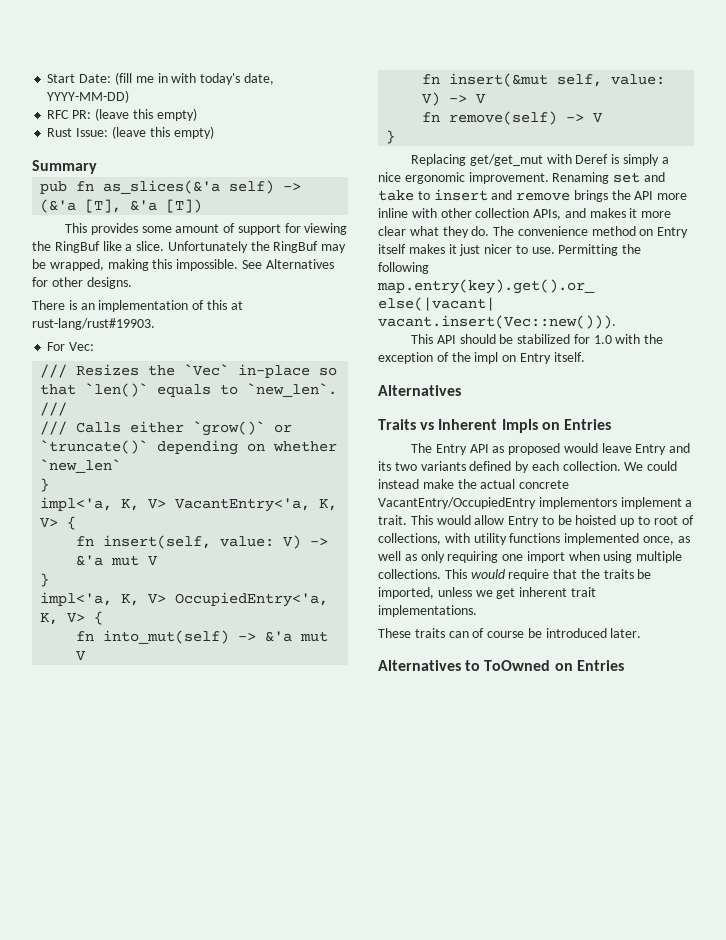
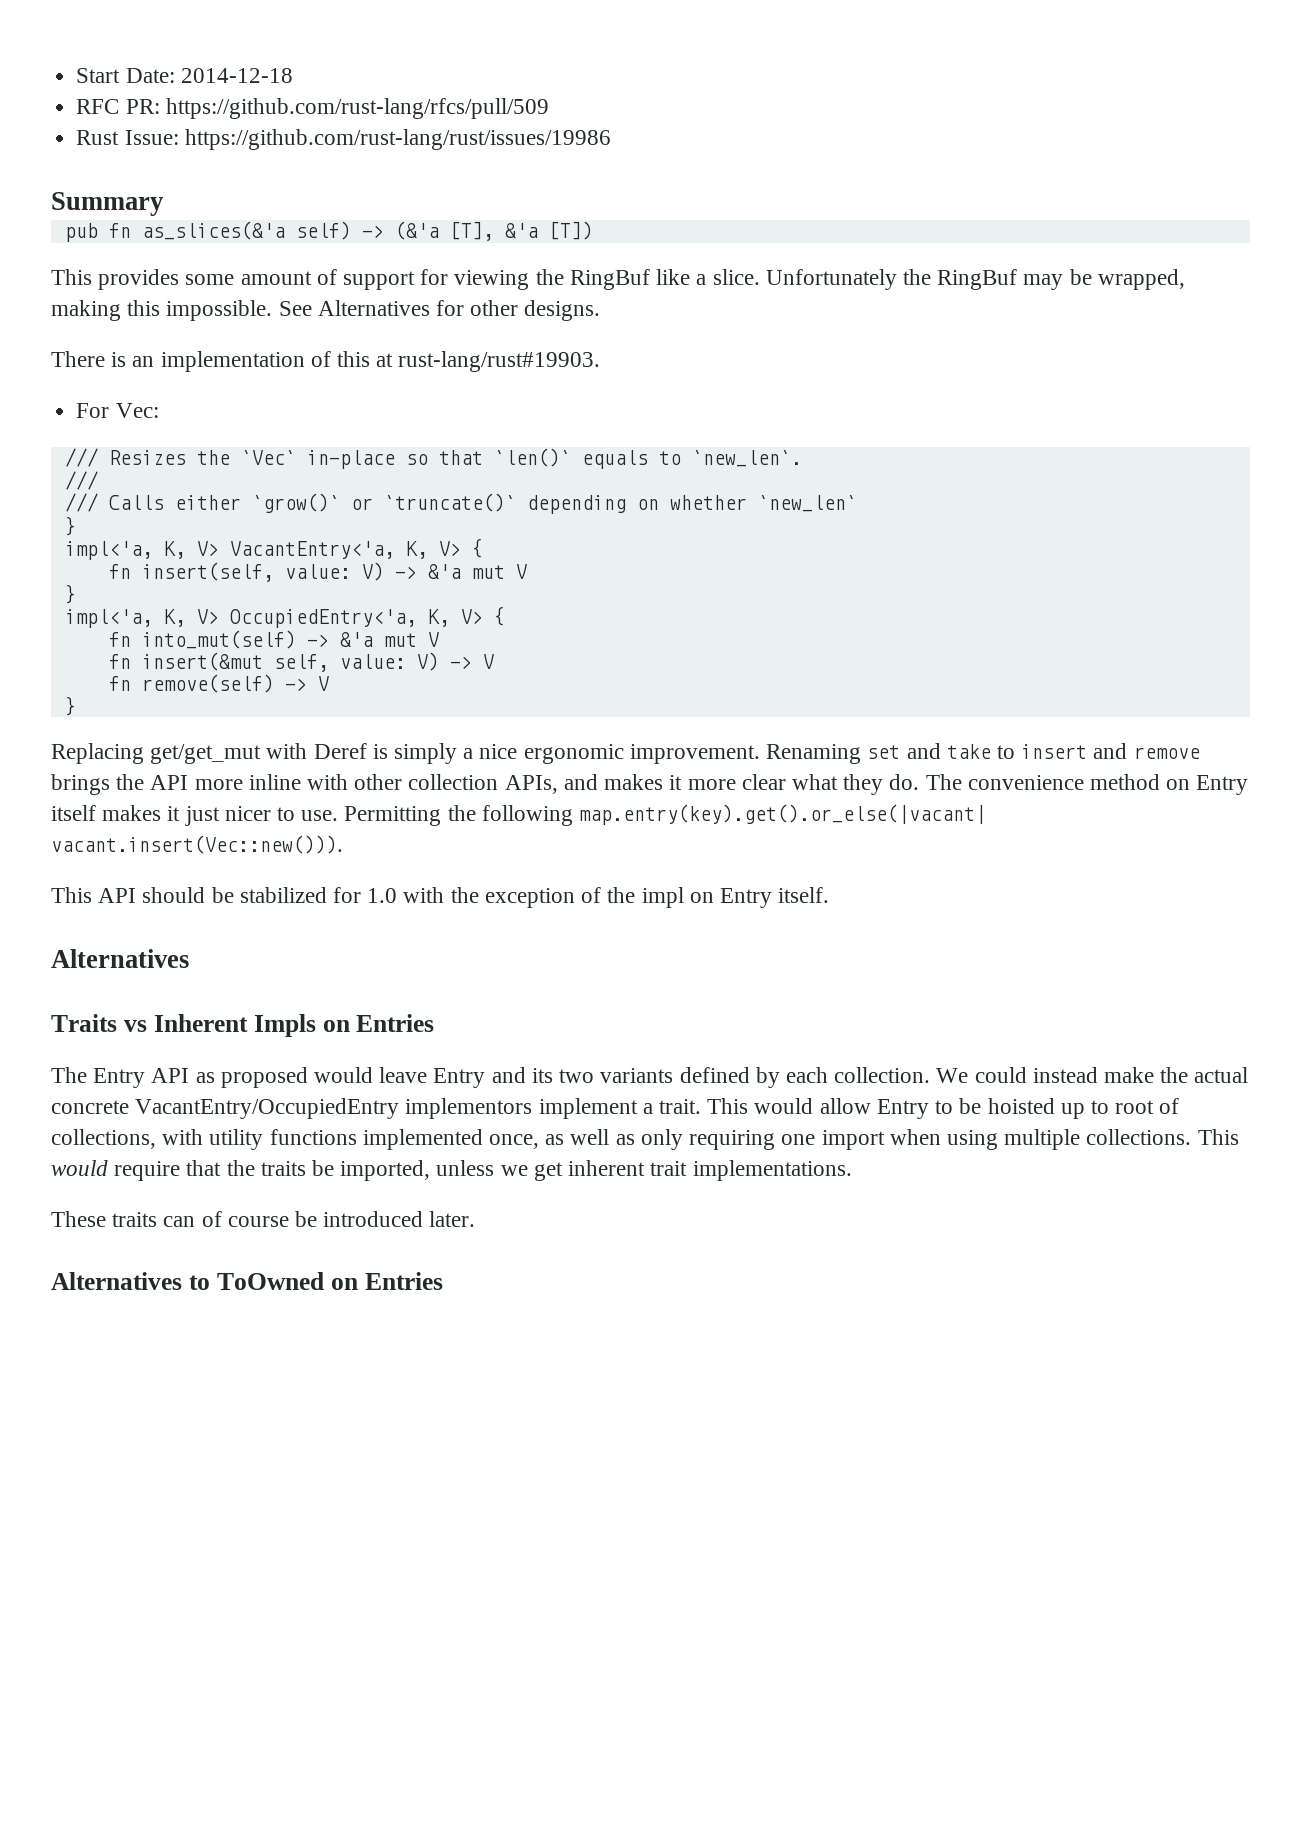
- Start Date: (fill me in with today's date, YYYY-MM-DD)
+ Start Date: 2014-12-18
- RFC PR: (leave this empty)
+ RFC PR: https://github.com/rust-lang/rfcs/pull/509
- Rust Issue: (leave this empty)
+ Rust Issue: https://github.com/rust-lang/rust/issues/19986

